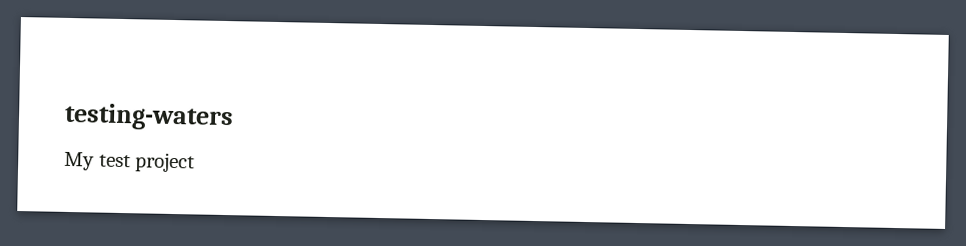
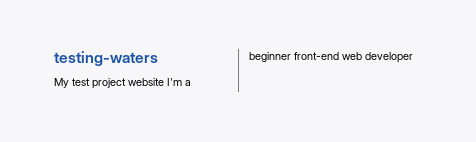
- My test project
+ My test project website I'm a beginner front-end web developer

